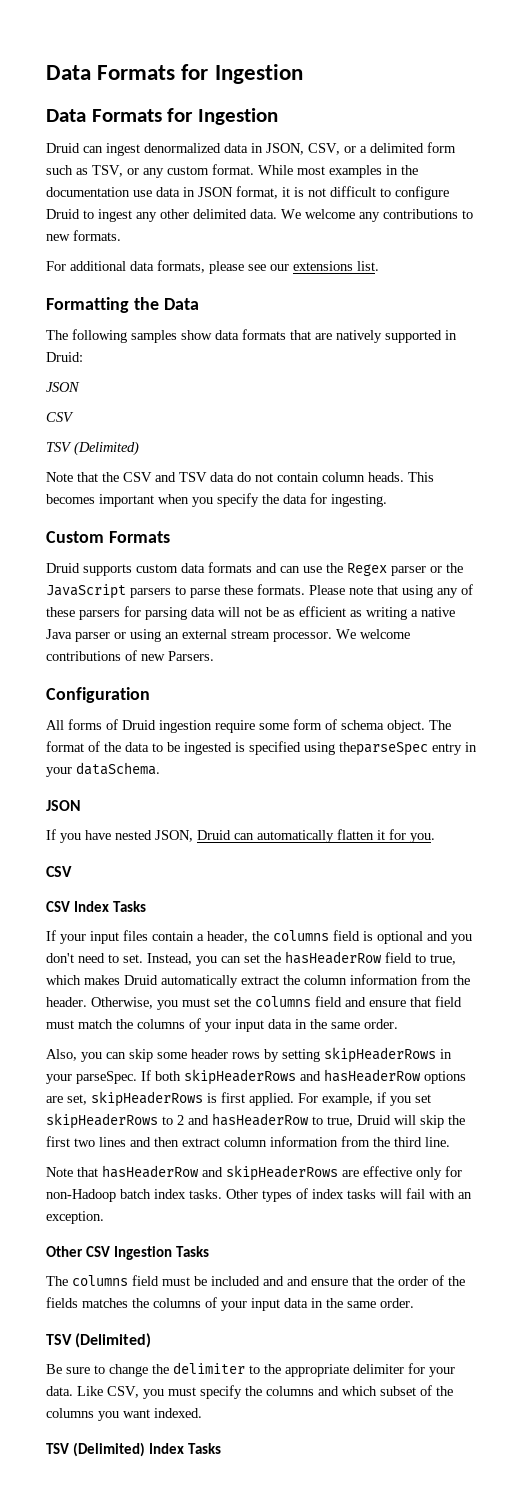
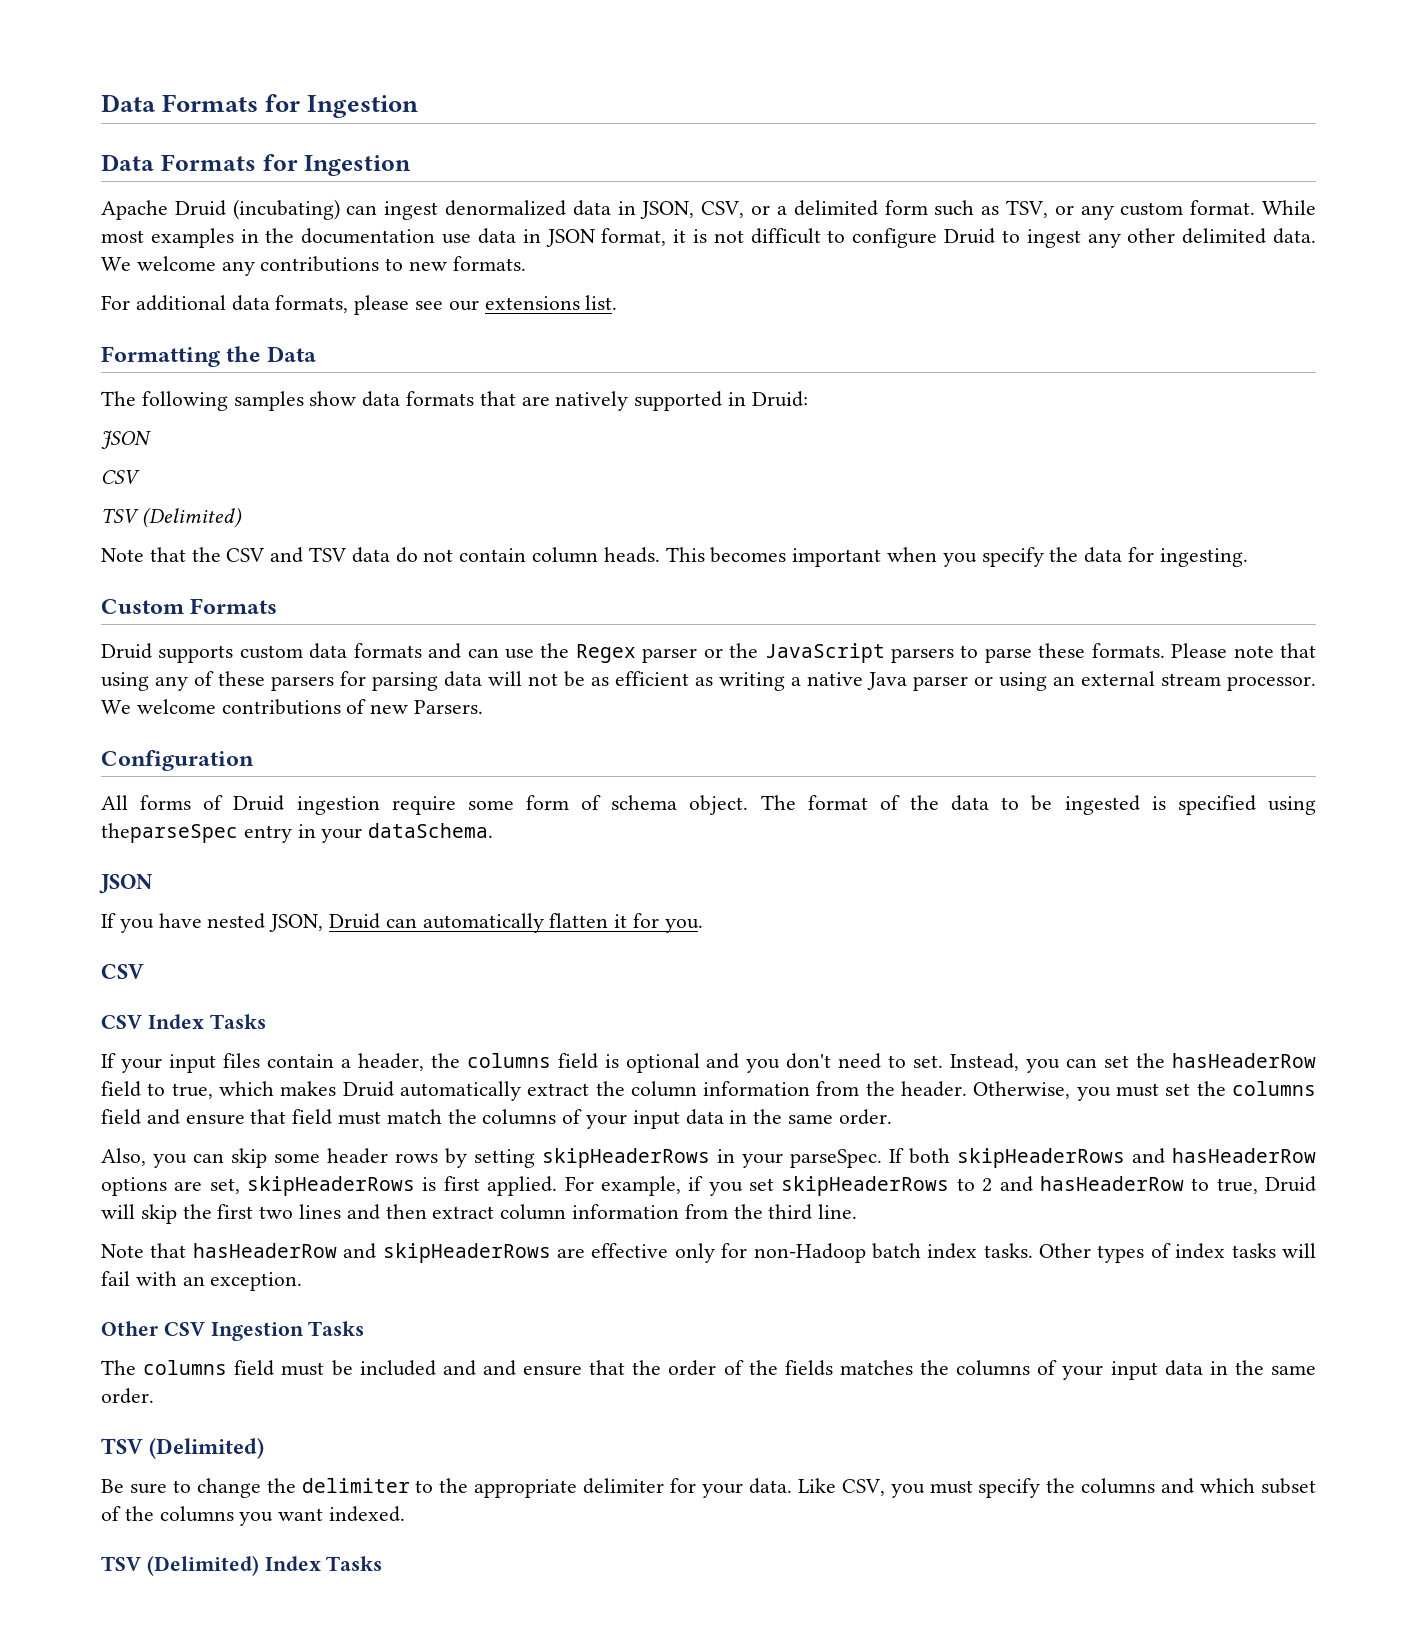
- Druid can ingest denormalized data in JSON, CSV, or a delimited form such as TSV, or any custom format.
+ Apache Druid (incubating) can ingest denormalized data in JSON, CSV, or a delimited form such as TSV, or any custom format.

